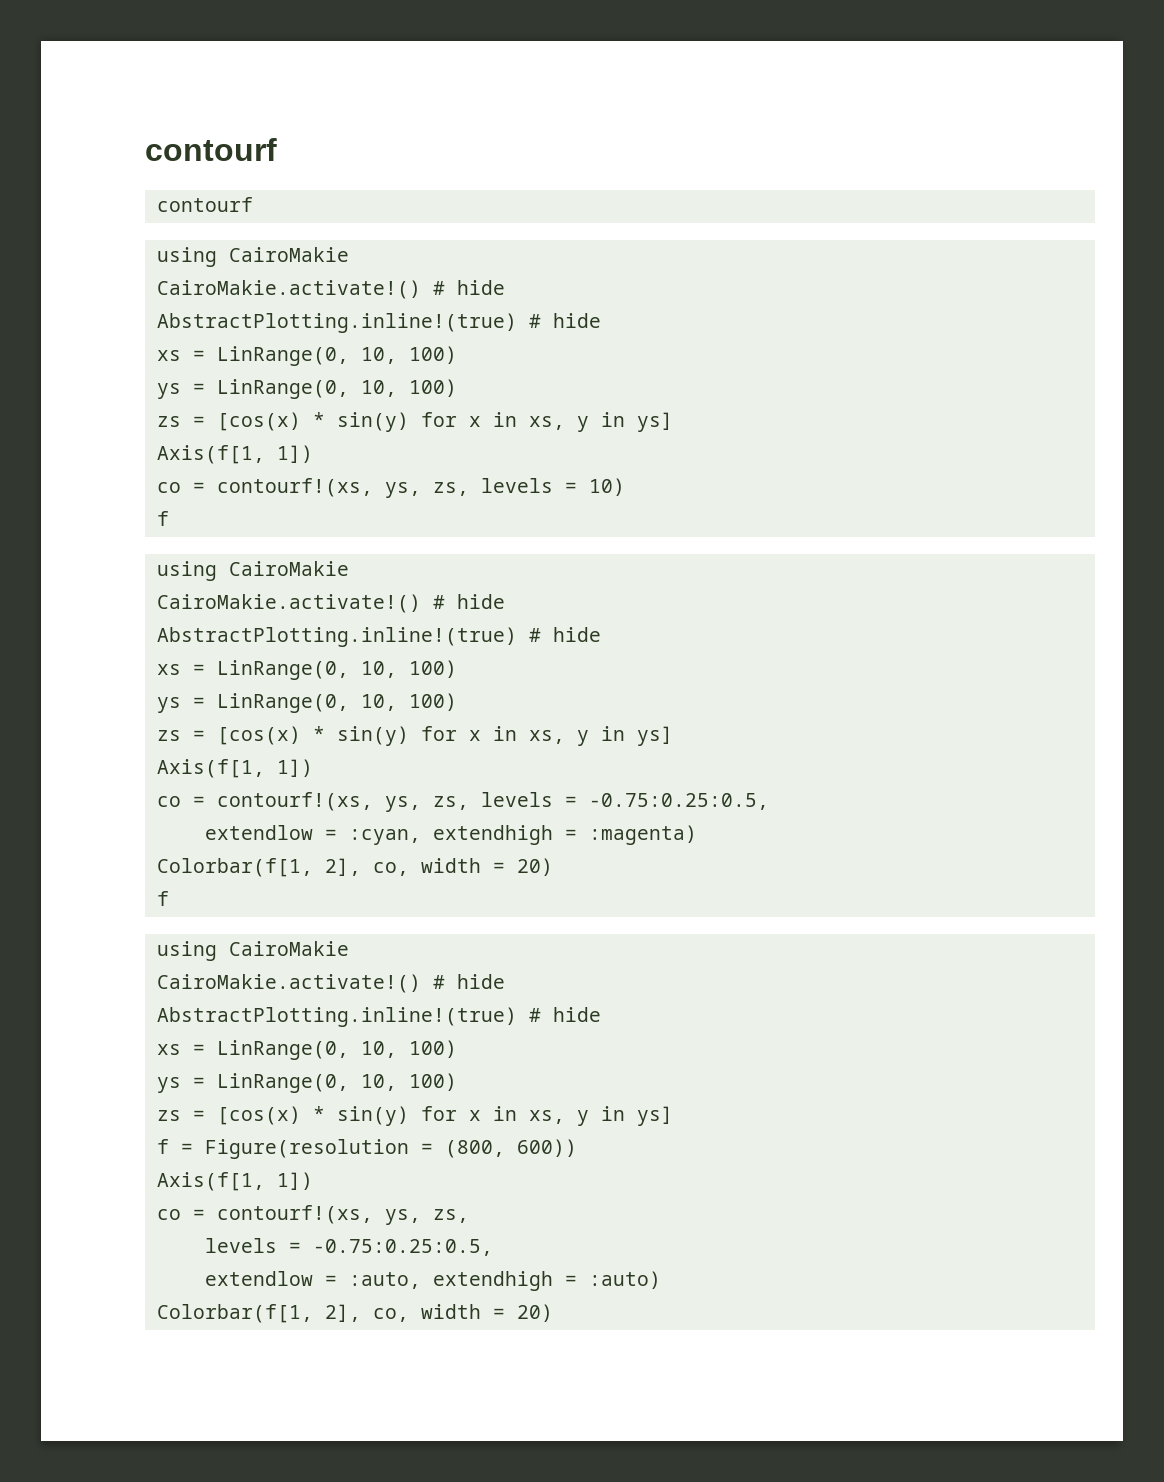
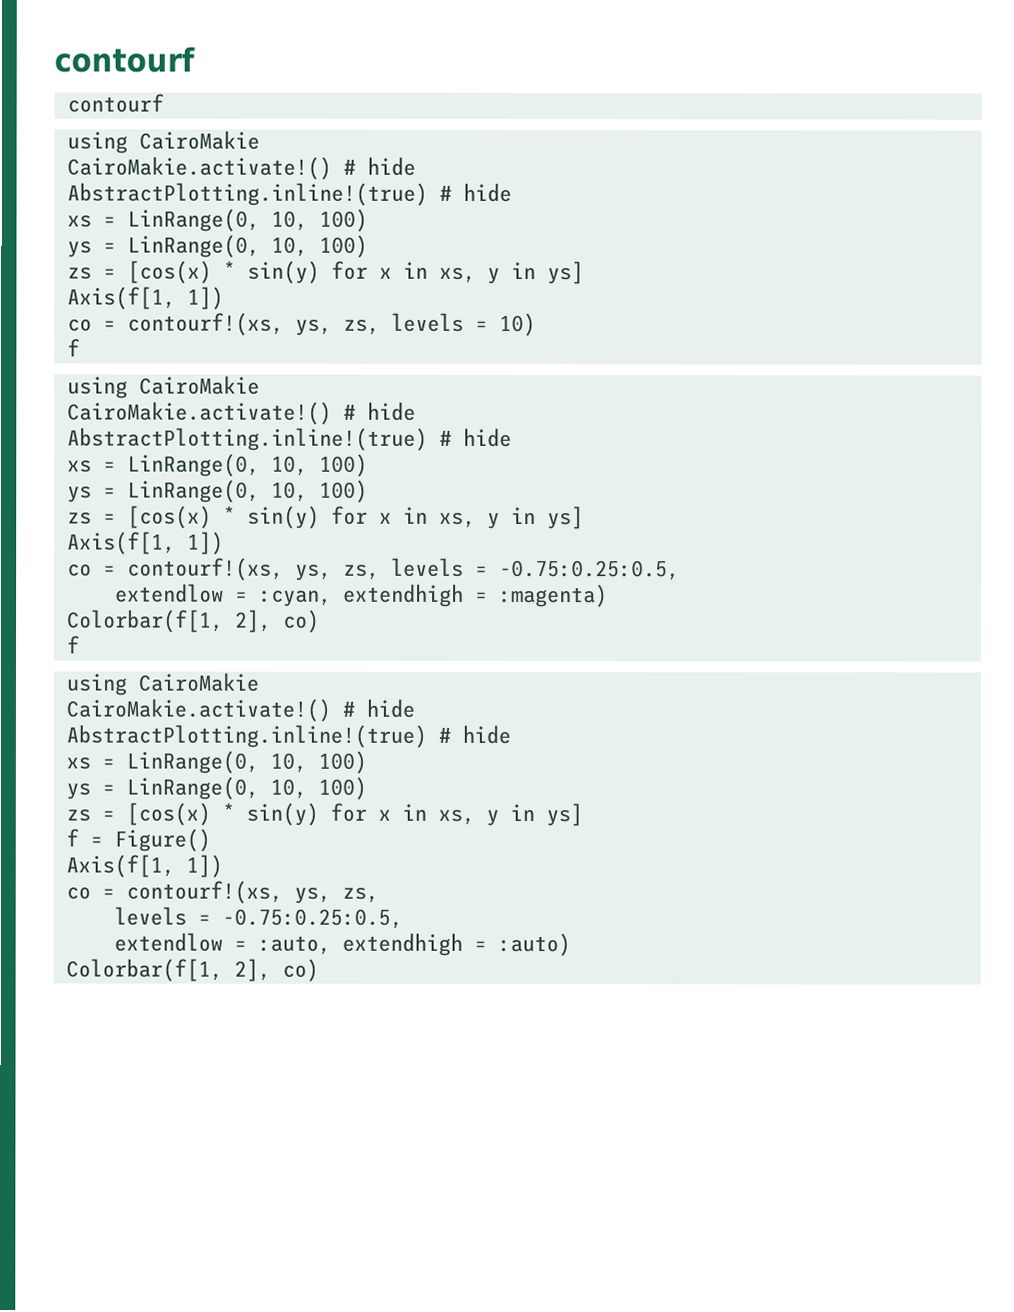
  extendlow = :cyan, extendhigh = :magenta)
- Colorbar(f[1, 2], co, width = 20)
+ Colorbar(f[1, 2], co)
- f = Figure(resolution = (800, 600))
+ f = Figure()
  extendlow = :auto, extendhigh = :auto)
- Colorbar(f[1, 2], co, width = 20)
+ Colorbar(f[1, 2], co)

